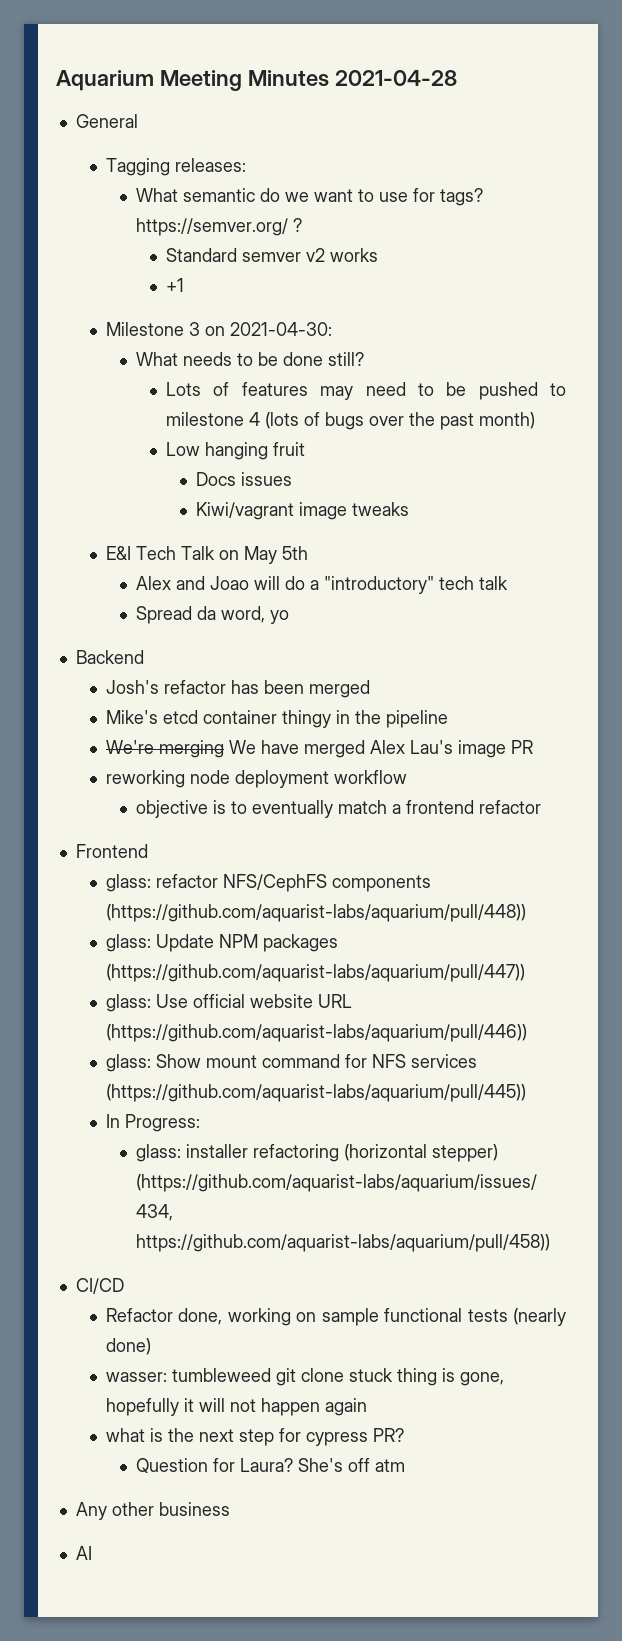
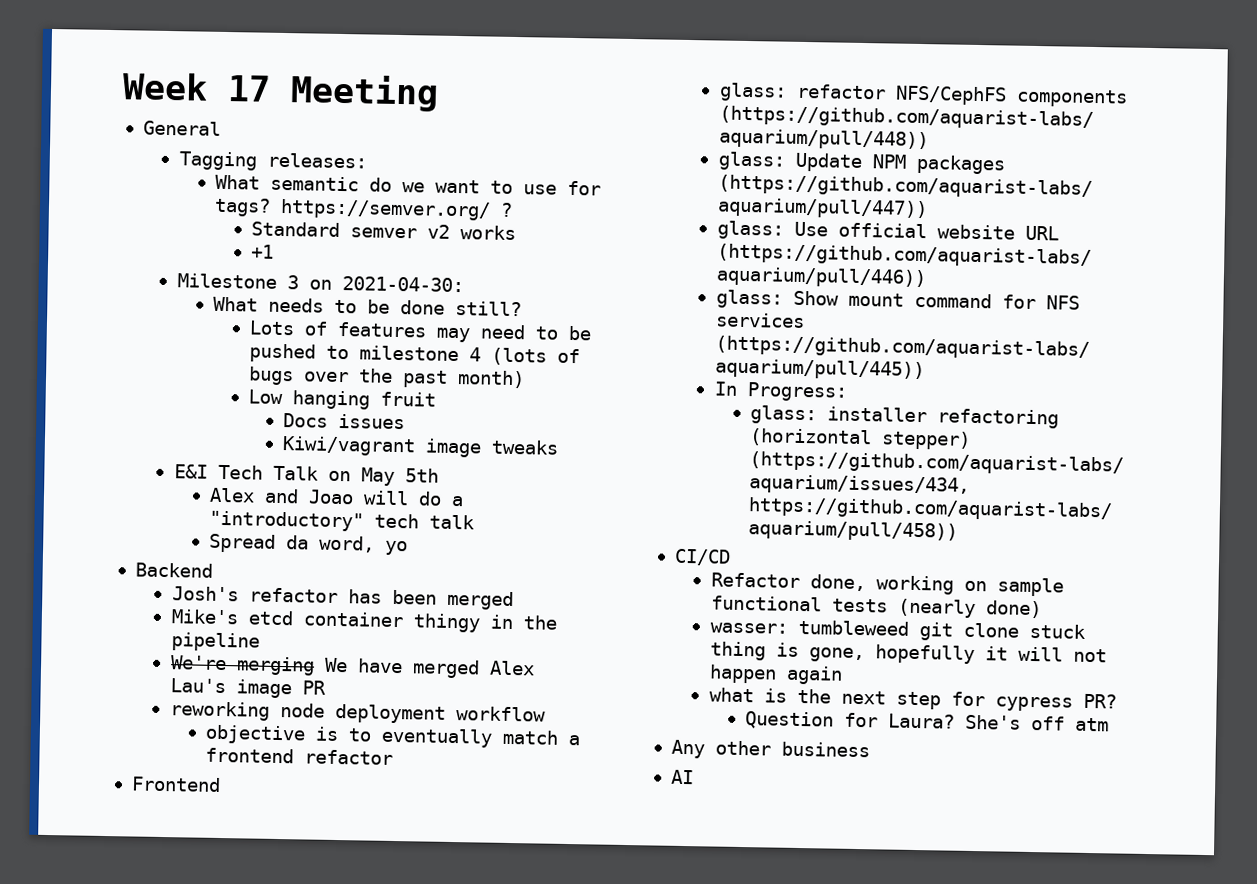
- Aquarium Meeting Minutes 2021-04-28
+ Week 17 Meeting

